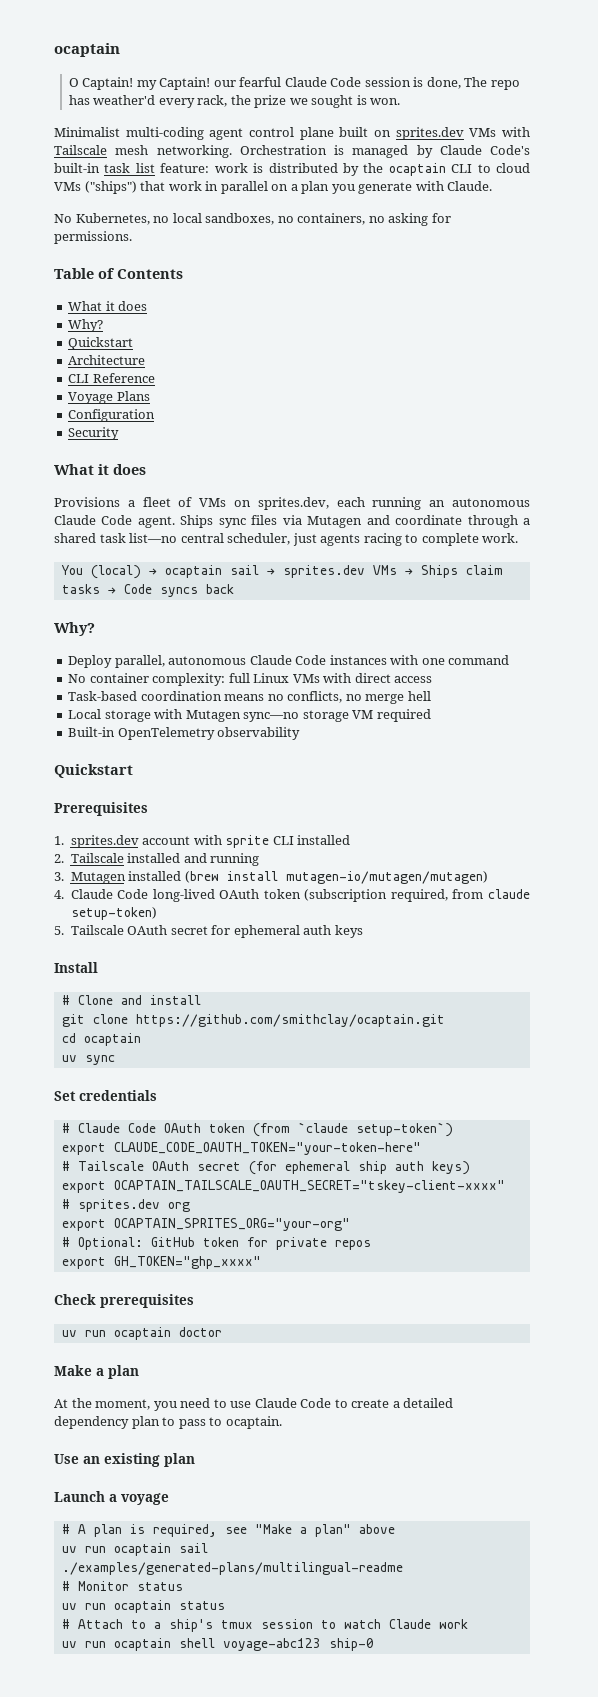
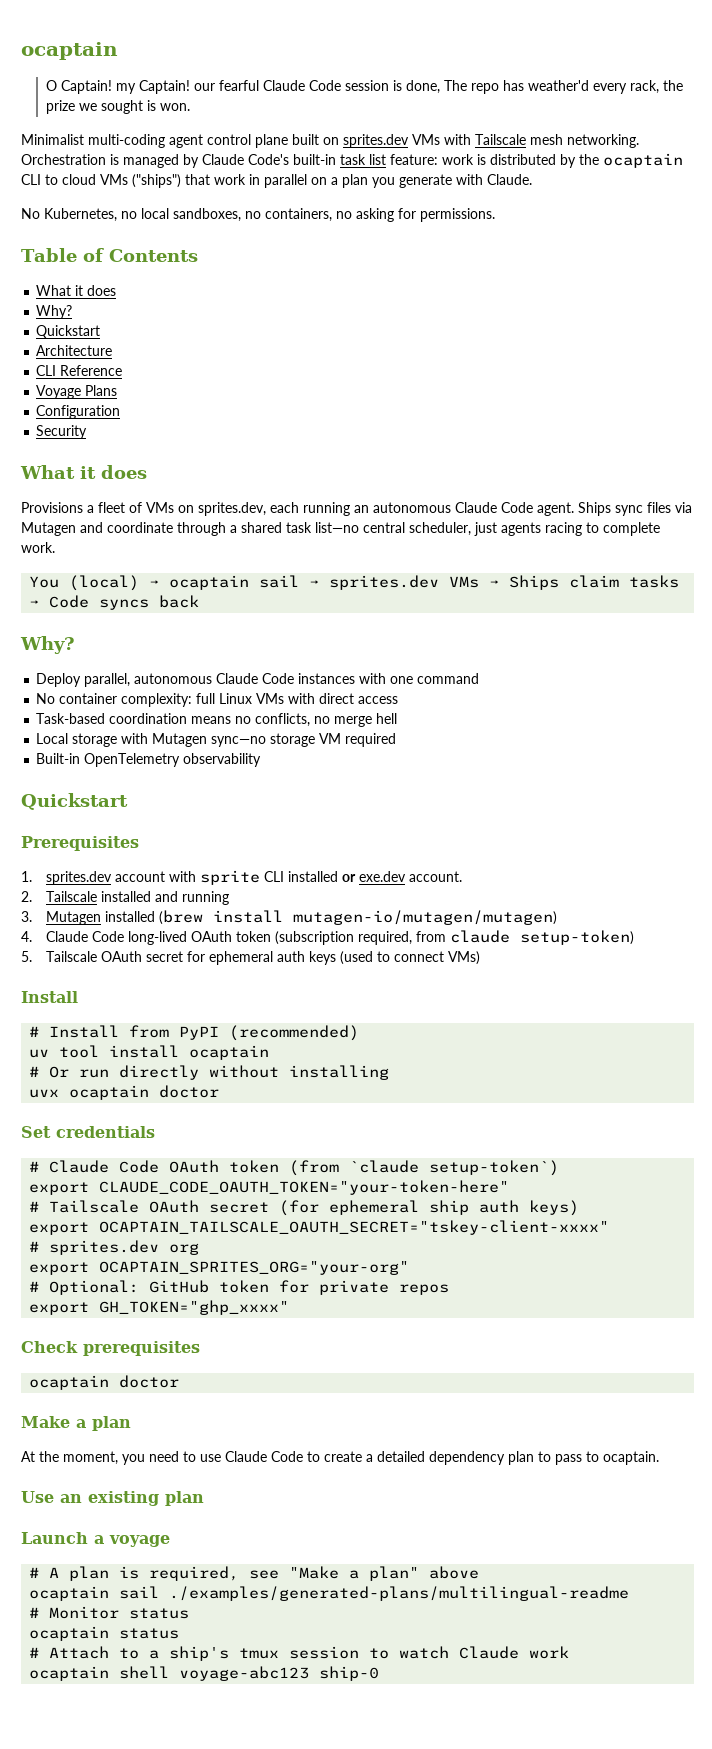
- 1. sprites.dev account with sprite CLI installed
+ 1. sprites.dev account with sprite CLI installed or exe.dev account.
- 5. Tailscale OAuth secret for ephemeral auth keys
+ 5. Tailscale OAuth secret for ephemeral auth keys (used to connect VMs)
  Install
- # Clone and install
- git clone https://github.com/smithclay/ocaptain.git
- cd ocaptain
- uv sync
+ # Install from PyPI (recommended)
+ uv tool install ocaptain
+ # Or run directly without installing
+ uvx ocaptain doctor
  Check prerequisites
- uv run ocaptain doctor
+ ocaptain doctor
- uv run ocaptain sail ./examples/generated-plans/multilingual-readme
+ ocaptain sail ./examples/generated-plans/multilingual-readme
- uv run ocaptain status
+ ocaptain status
- uv run ocaptain shell voyage-abc123 ship-0
+ ocaptain shell voyage-abc123 ship-0

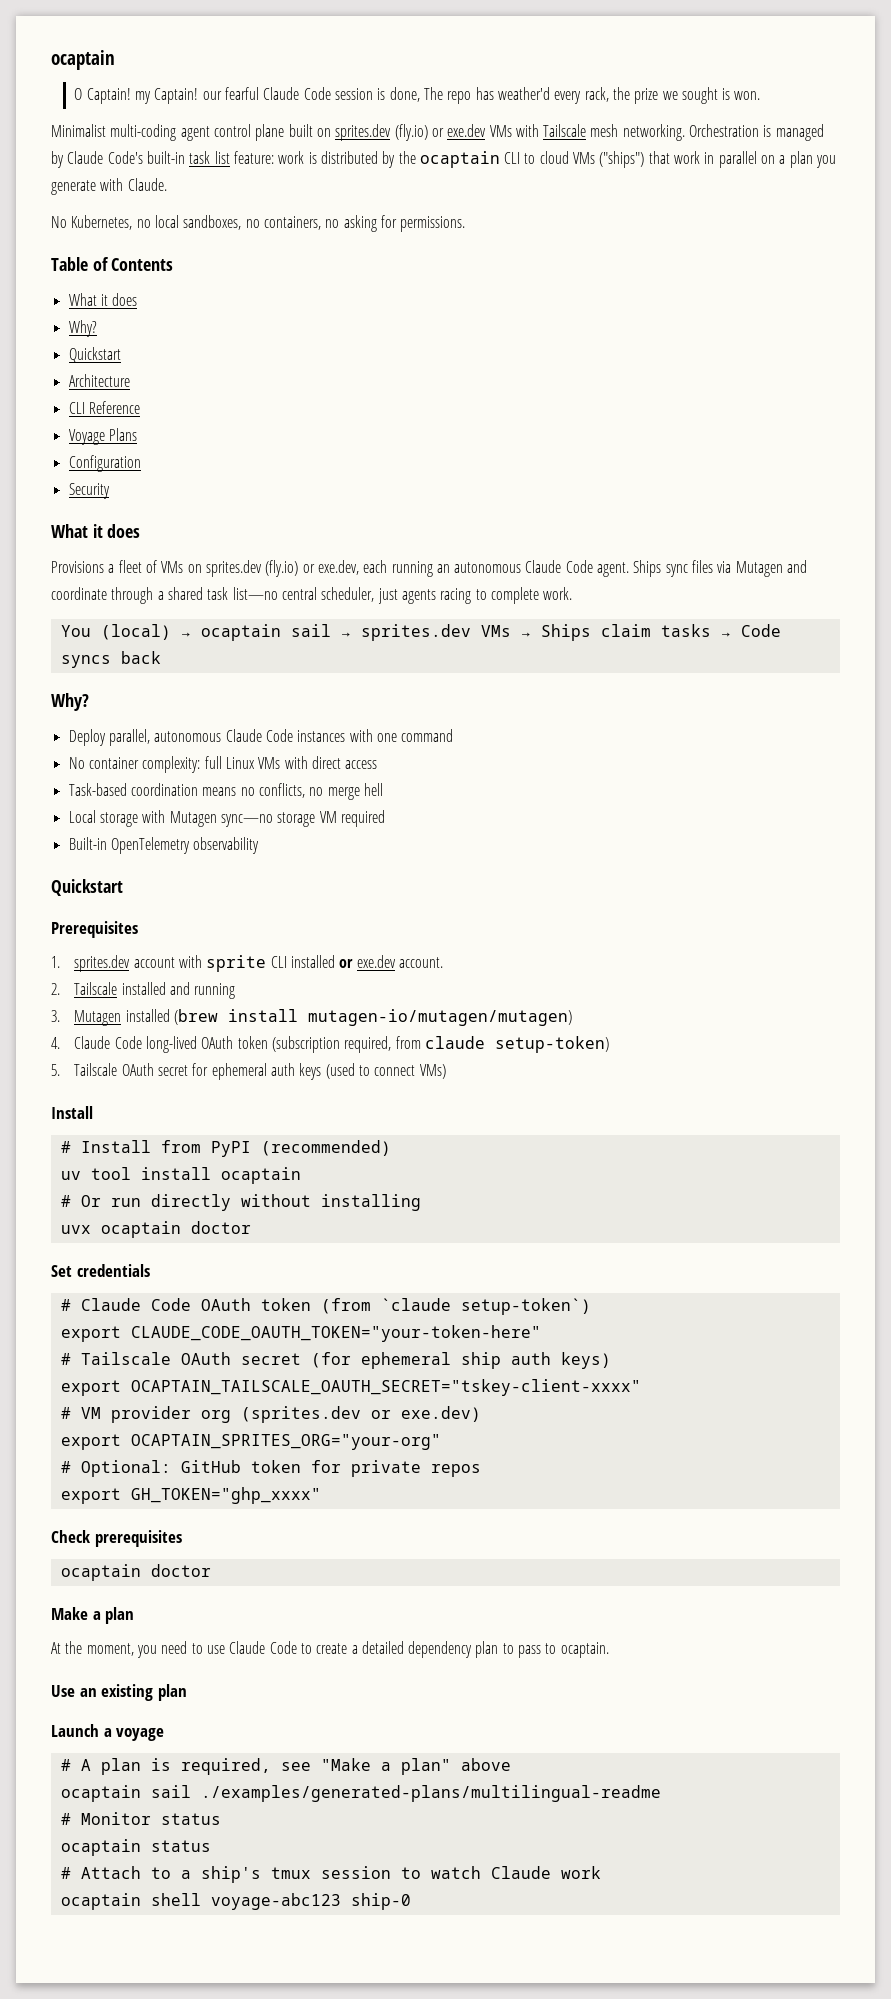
- Minimalist multi-coding agent control plane built on sprites.dev VMs with Tailscale mesh networking.
+ Minimalist multi-coding agent control plane built on sprites.dev (fly.io) or exe.dev VMs with Tailscale mesh networking.
- Provisions a fleet of VMs on sprites.dev, each running an autonomous Claude Code agent.
+ Provisions a fleet of VMs on sprites.dev (fly.io) or exe.dev, each running an autonomous Claude Code agent.
- # sprites.dev org
+ # VM provider org (sprites.dev or exe.dev)

